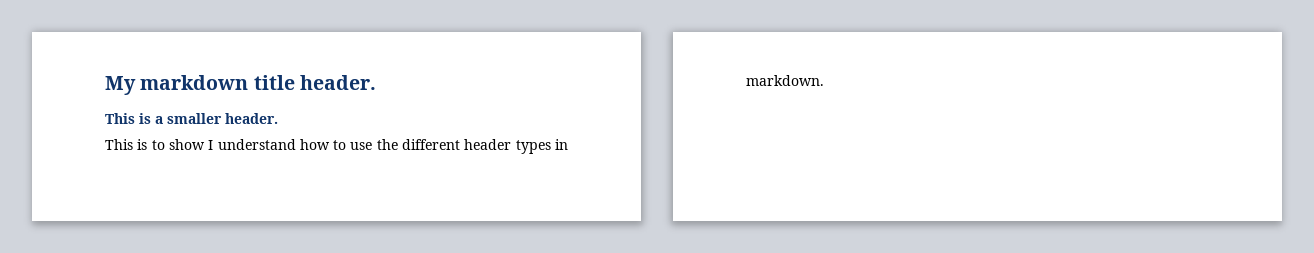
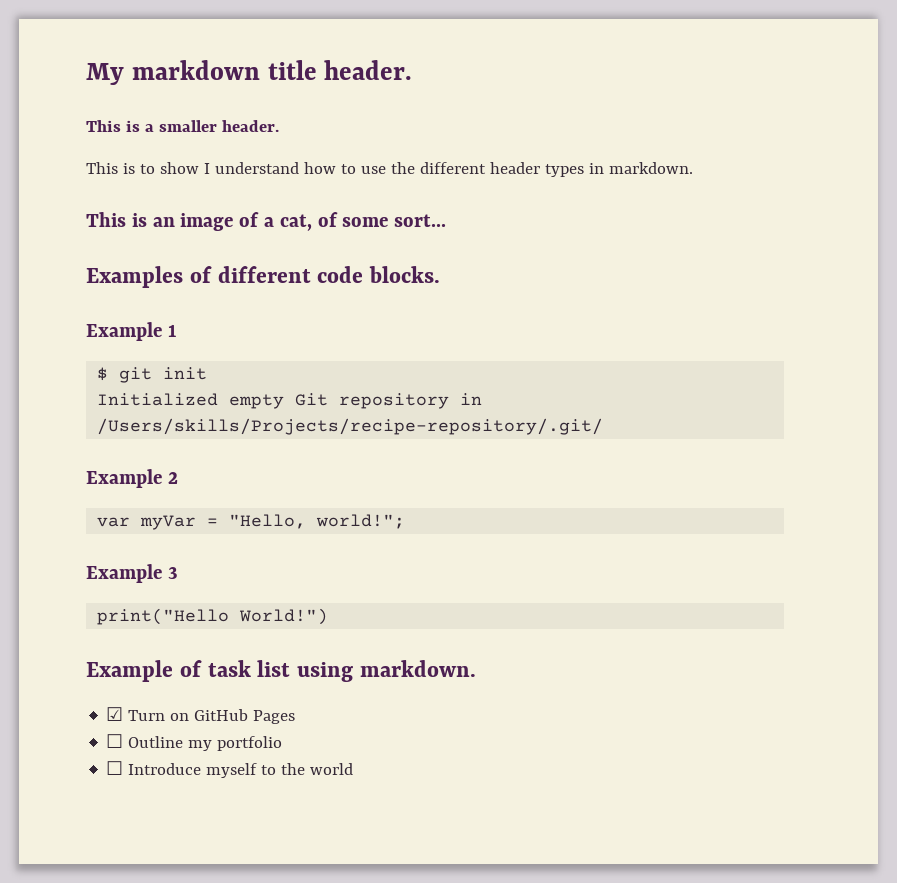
+ This is an image of a cat, of some sort...
+ Examples of different code blocks.
+ Example 1
+ $ git init
+ Initialized empty Git repository in /Users/skills/Projects/recipe-repository/.git/
+ Example 2
+ var myVar = "Hello, world!";
+ Example 3
+ print("Hello World!")
+ Example of task list using markdown.
+ ☑ Turn on GitHub Pages
+ ☐ Outline my portfolio
+ ☐ Introduce myself to the world

